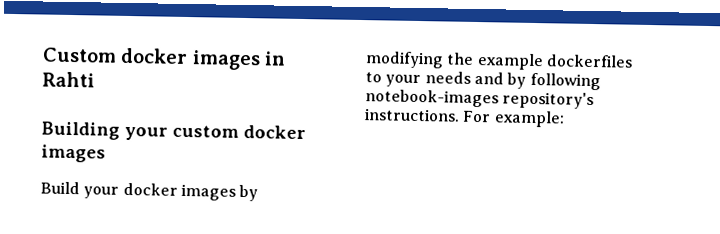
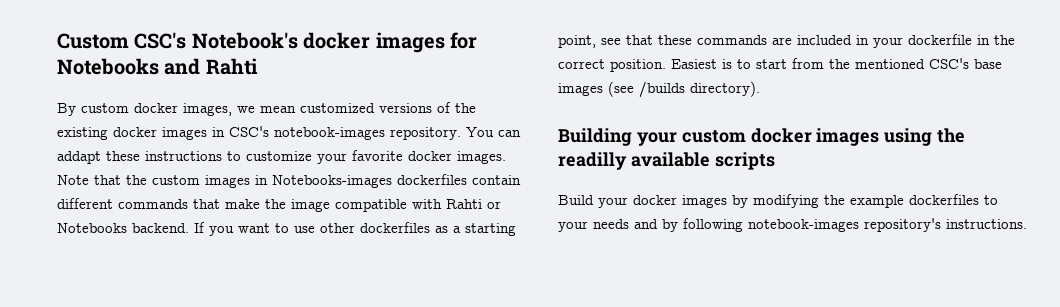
- Custom docker images in Rahti
+ Custom CSC's Notebook's docker images for Notebooks and Rahti
+ By custom docker images, we mean customized versions of the existing docker images in CSC's notebook-images repository. You can addapt these instructions to customize your favorite docker images. Note that the custom images in Notebooks-images dockerfiles contain different commands that make the image compatible with Rahti or Notebooks backend. If you want to use other dockerfiles as a starting point, see that these commands are included in your dockerfile in the correct position. Easiest is to start from the mentioned CSC's base images (see /builds directory).
- Building your custom docker images
+ Building your custom docker images using the readilly available scripts
- For example:

